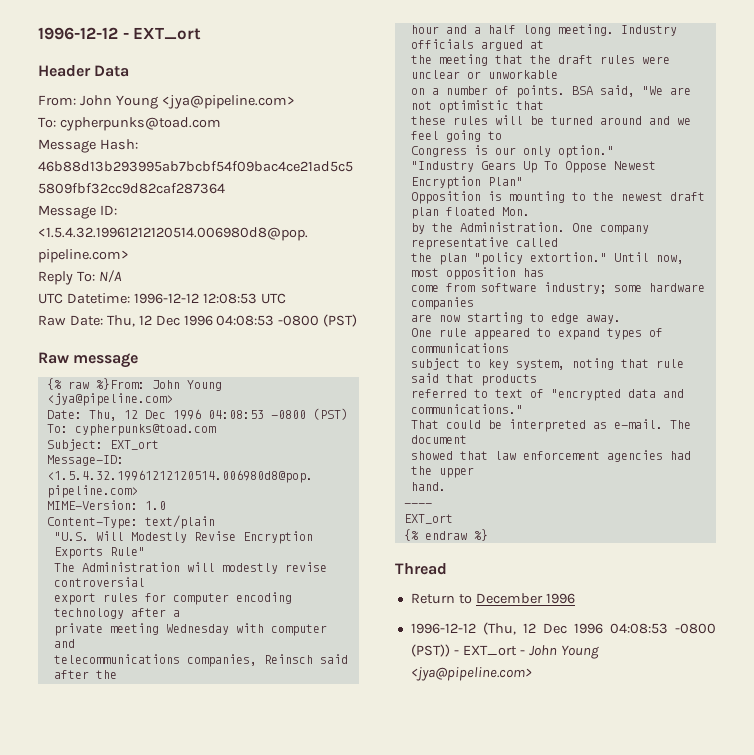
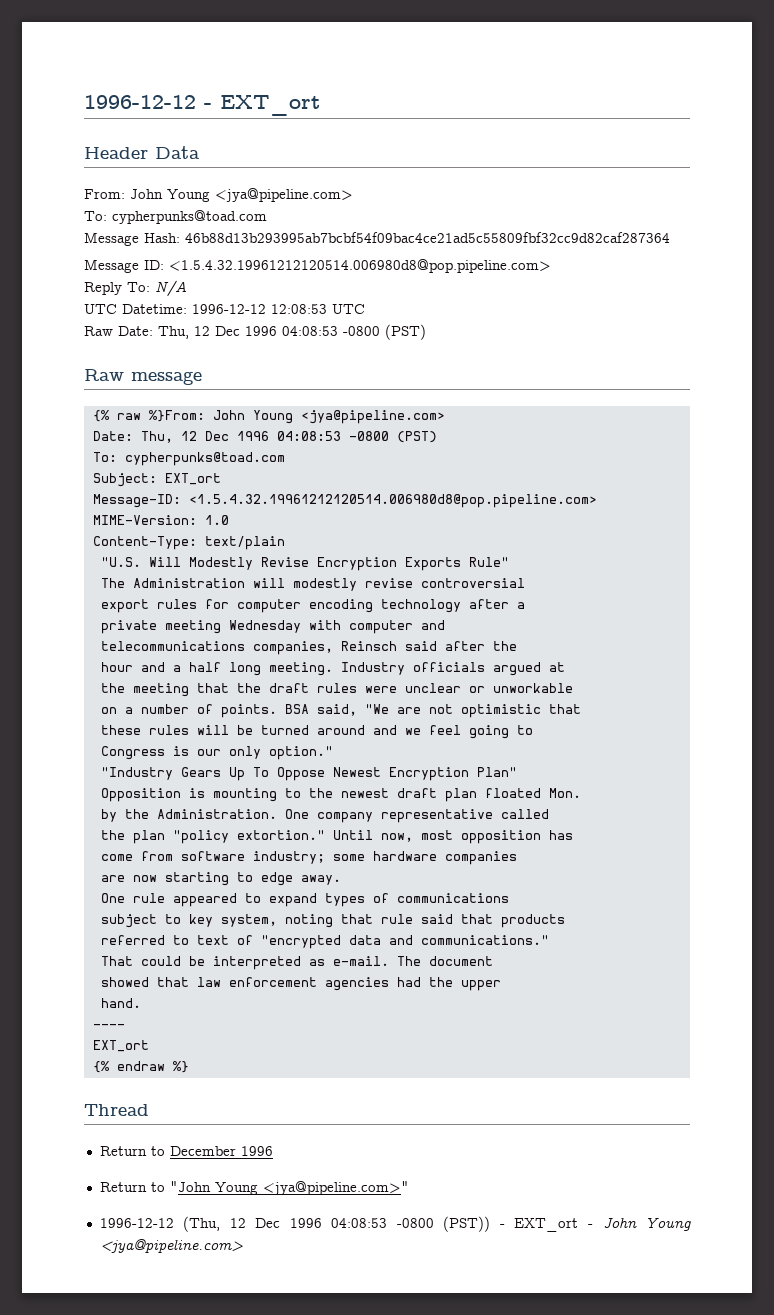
+ Return to "John Young <jya@pipeline.com>"

